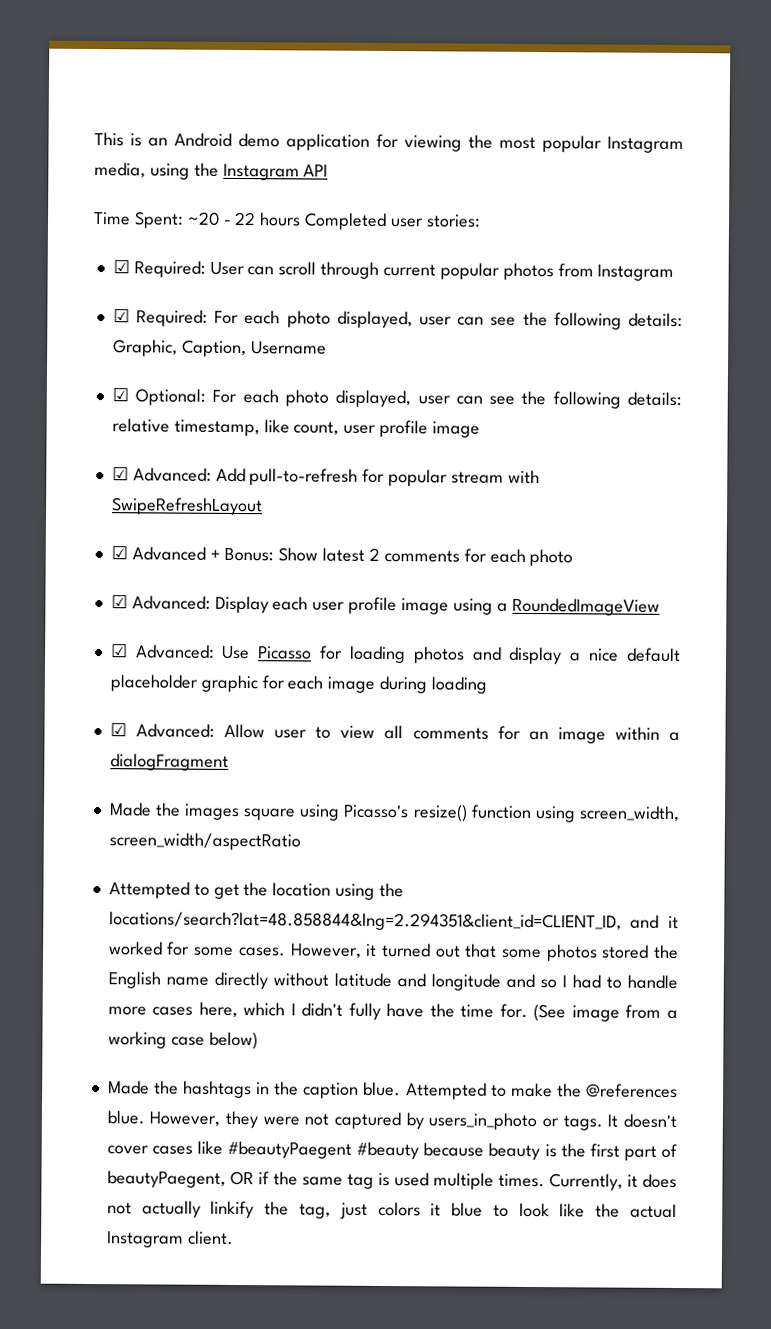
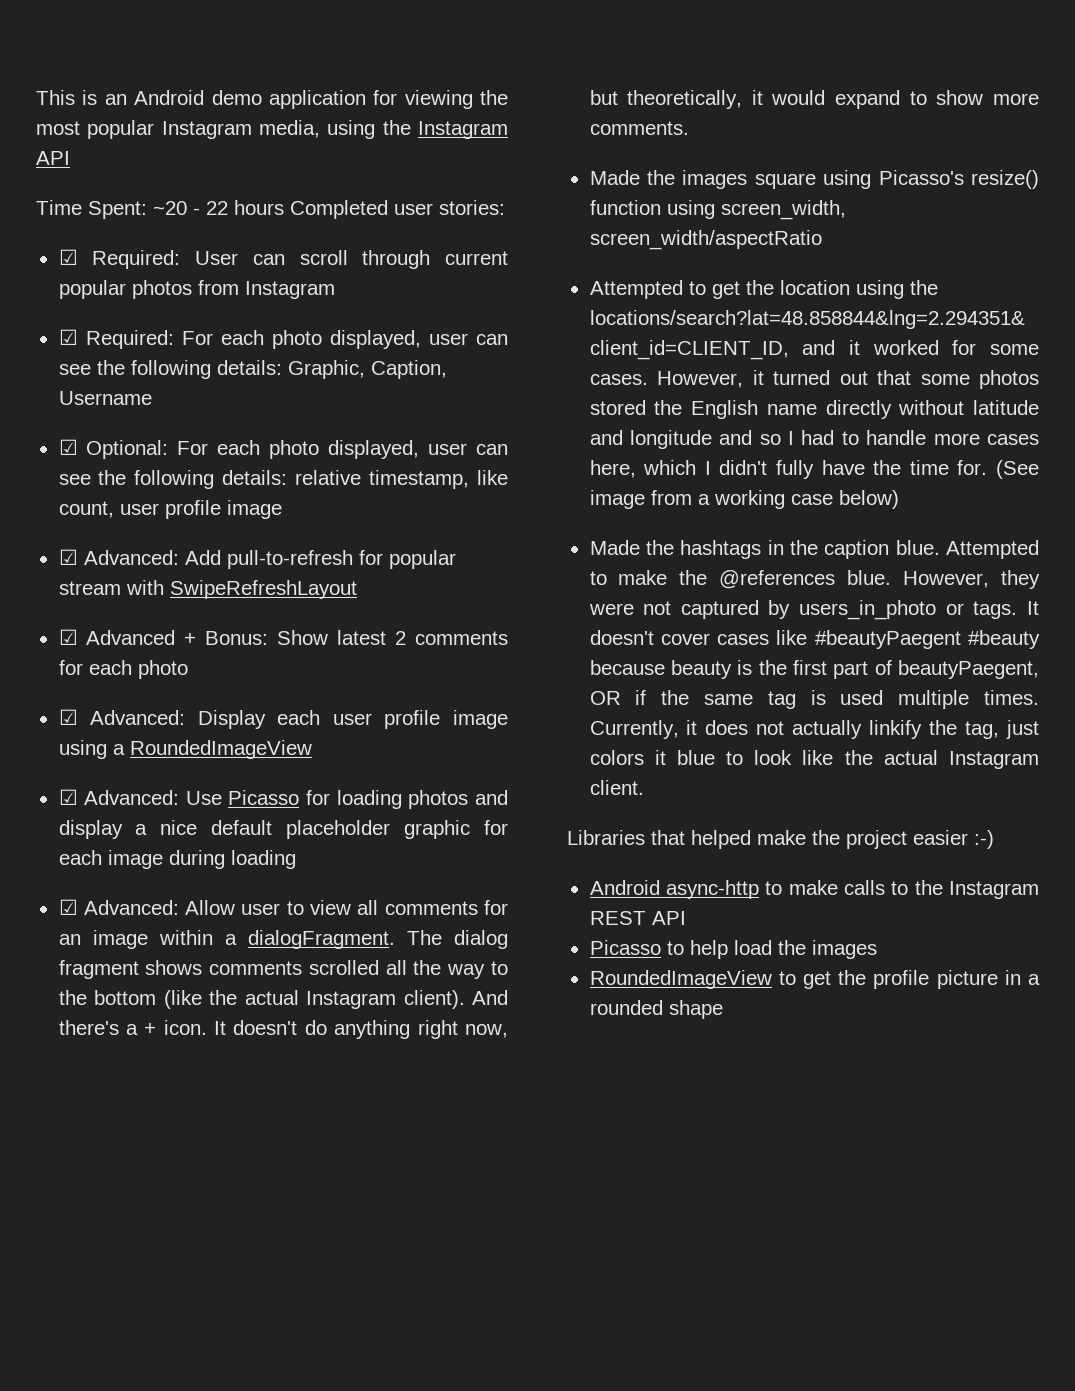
- ☑ Advanced: Allow user to view all comments for an image within a dialogFragment
+ ☑ Advanced: Allow user to view all comments for an image within a dialogFragment. The dialog fragment shows comments scrolled all the way to the bottom (like the actual Instagram client). And there's a + icon. It doesn't do anything right now, but theoretically, it would expand to show more comments.
+ Libraries that helped make the project easier :-)
+ Android async-http to make calls to the Instagram REST API
+ Picasso to help load the images
+ RoundedImageView to get the profile picture in a rounded shape

